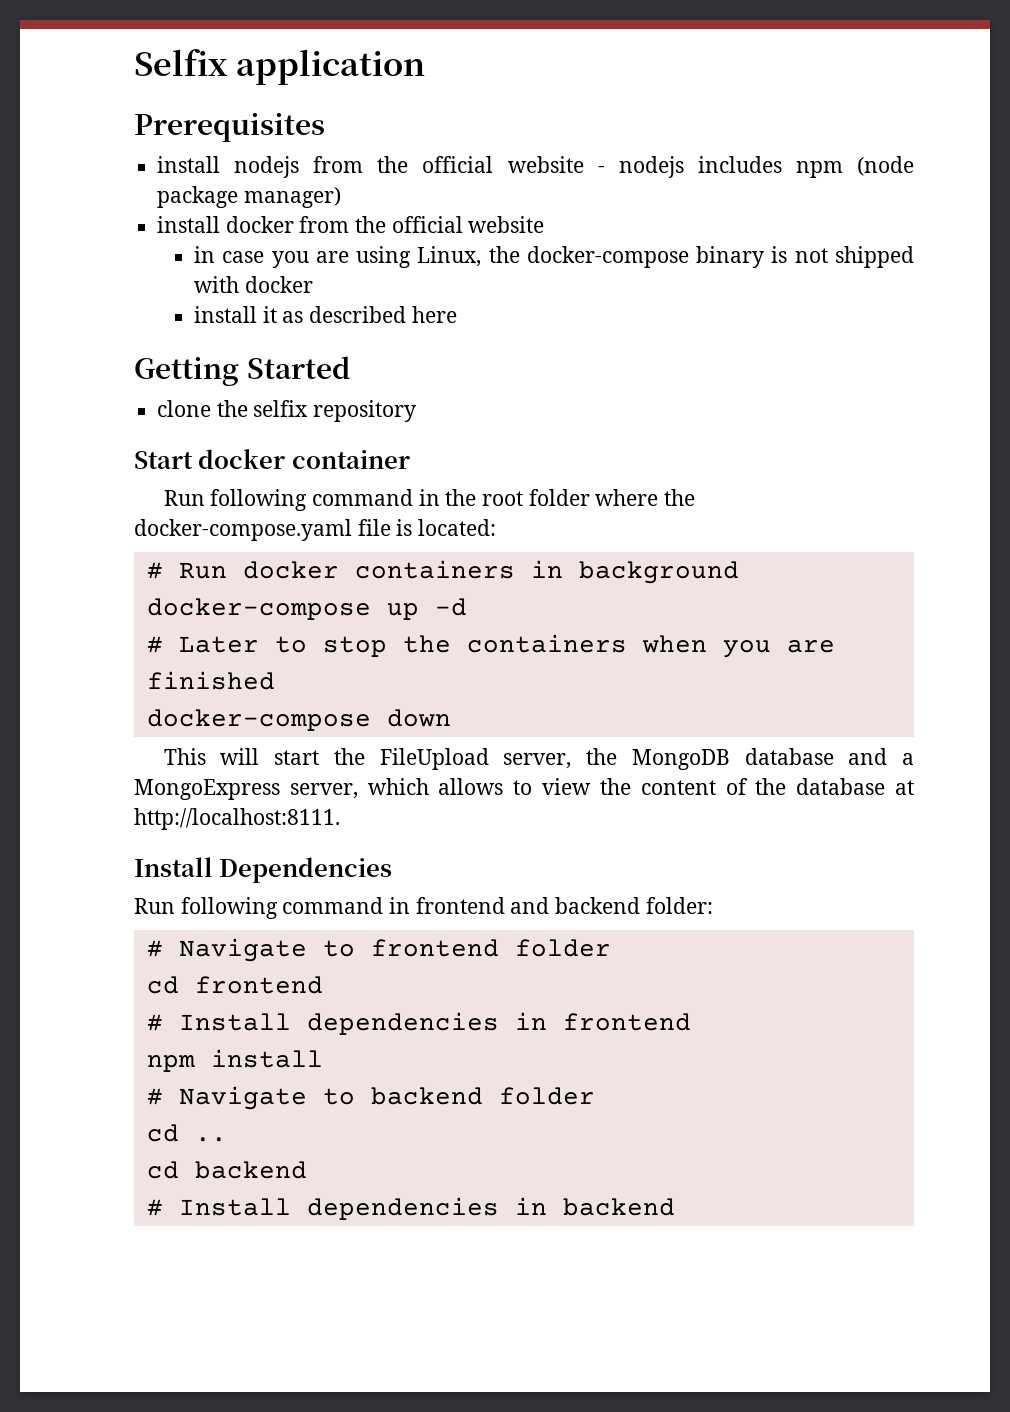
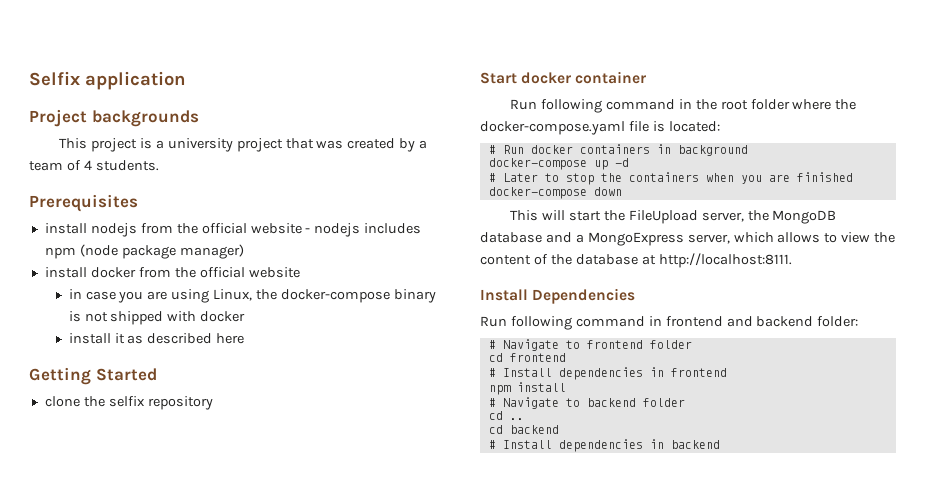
+ Project backgrounds
+ This project is a university project that was created by a team of 4 students.

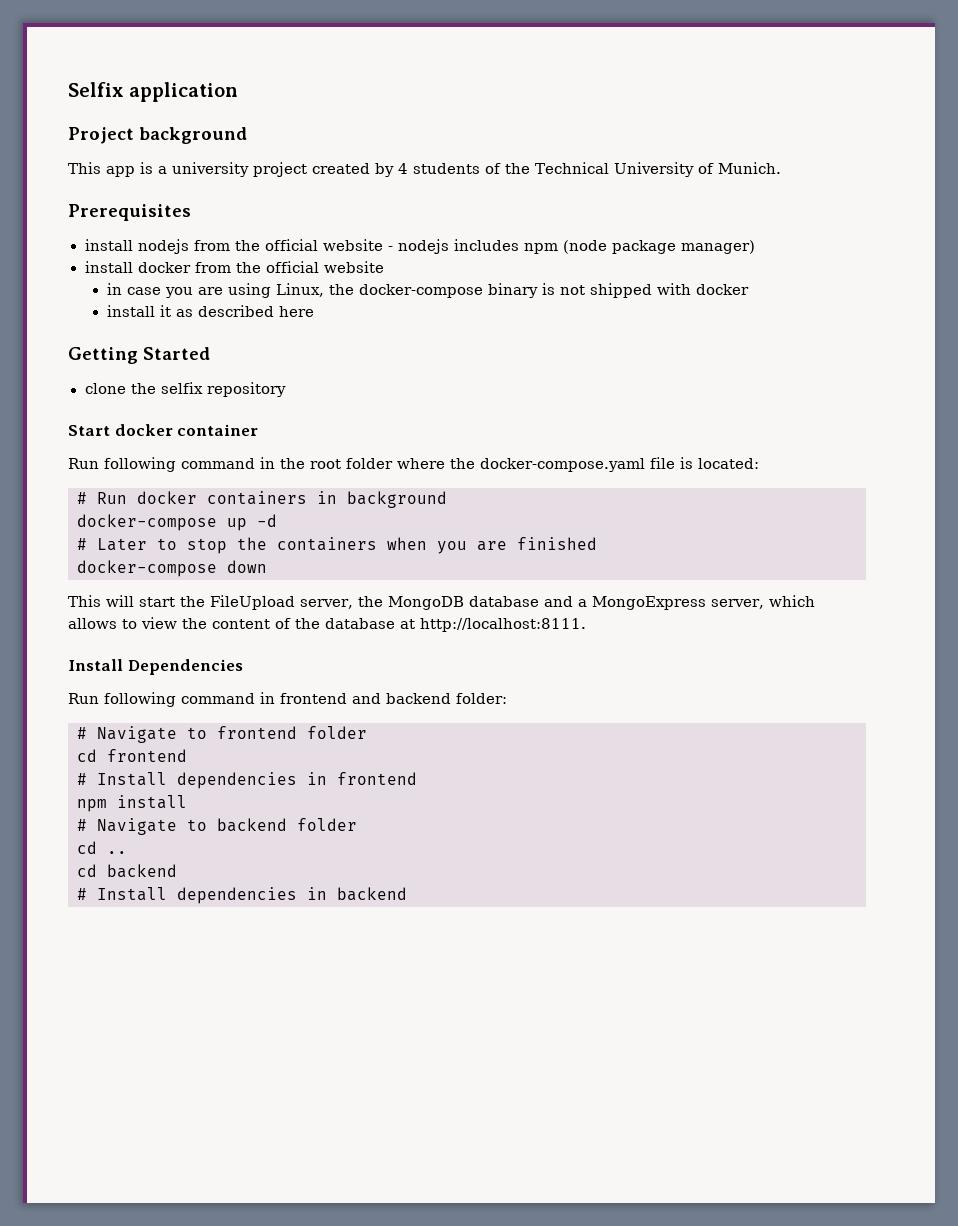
- Project backgrounds
- This project is a university project that was created by a team of 4 students.
+ Project background
+ This app is a university project created by 4 students of the Technical University of Munich.

